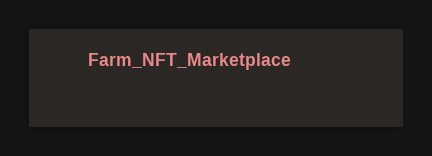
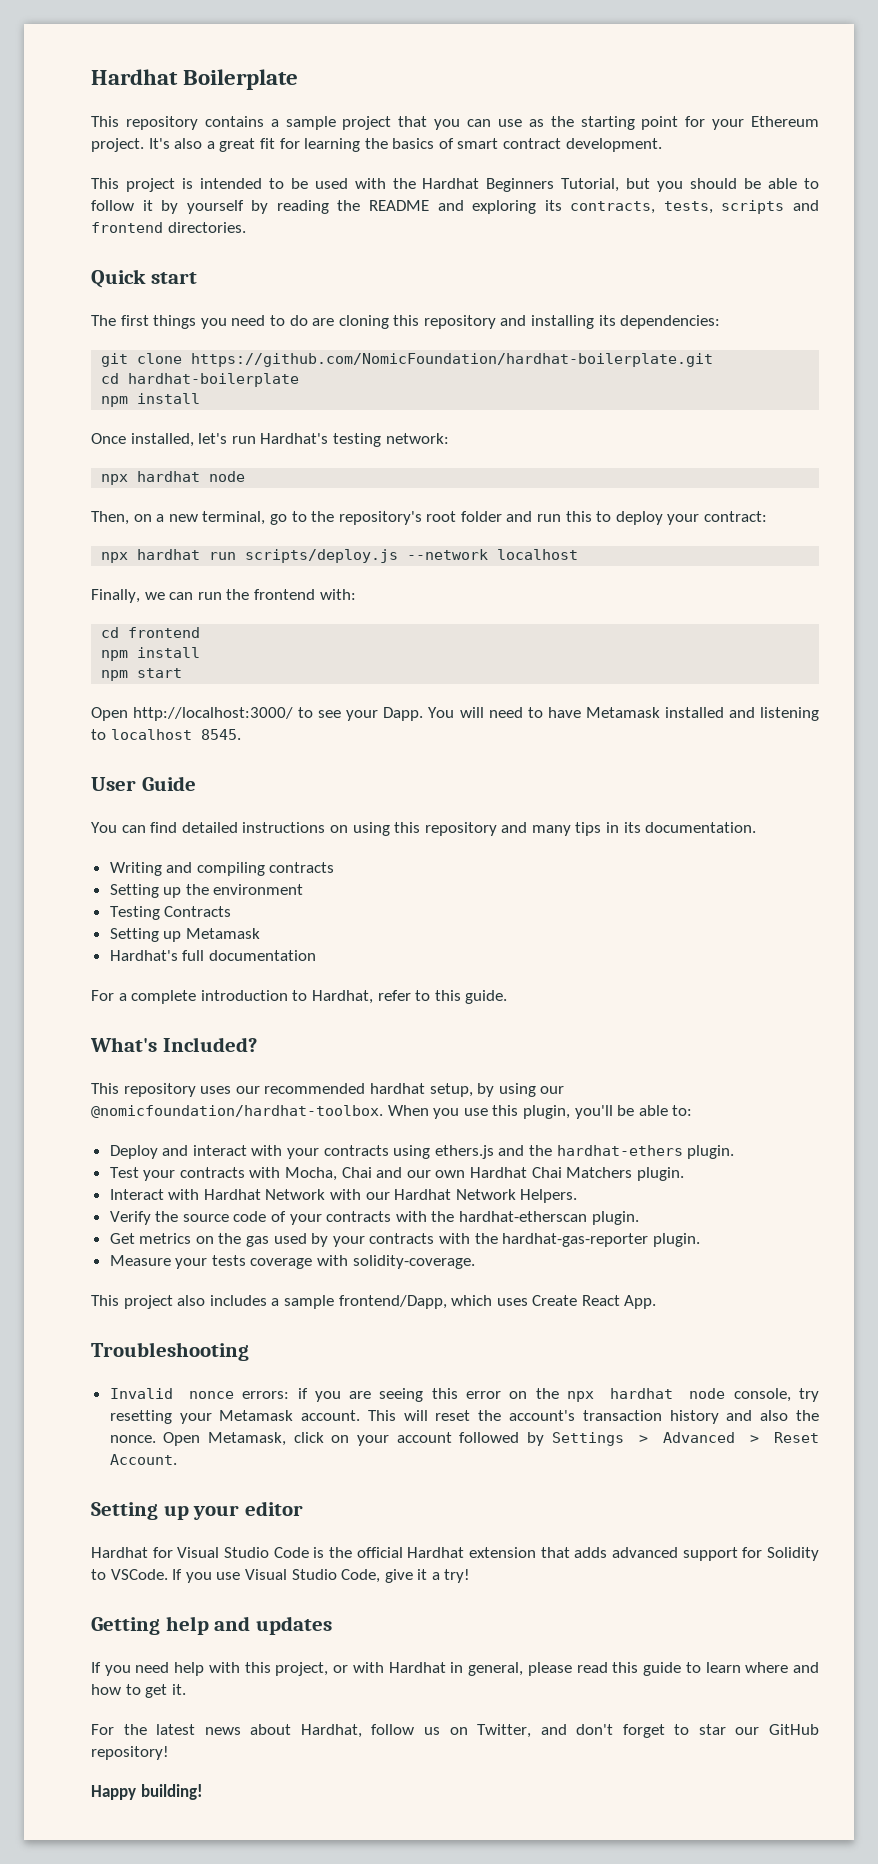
- Farm_NFT_Marketplace
+ Hardhat Boilerplate
+ This repository contains a sample project that you can use as the starting point for your Ethereum project. It's also a great fit for learning the basics of smart contract development.
+ This project is intended to be used with the Hardhat Beginners Tutorial, but you should be able to follow it by yourself by reading the README and exploring its contracts, tests, scripts and frontend directories.
+ Quick start
+ The first things you need to do are cloning this repository and installing its dependencies:
+ git clone https://github.com/NomicFoundation/hardhat-boilerplate.git
+ cd hardhat-boilerplate
+ npm install
+ Once installed, let's run Hardhat's testing network:
+ npx hardhat node
+ Then, on a new terminal, go to the repository's root folder and run this to deploy your contract:
+ npx hardhat run scripts/deploy.js --network localhost
+ Finally, we can run the frontend with:
+ cd frontend
+ npm install
+ npm start
+ Open http://localhost:3000/ to see your Dapp. You will need to have Metamask installed and listening to localhost 8545.
+ User Guide
+ You can find detailed instructions on using this repository and many tips in its documentation.
+ Writing and compiling contracts
+ Setting up the environment
+ Testing Contracts
+ Setting up Metamask
+ Hardhat's full documentation
+ For a complete introduction to Hardhat, refer to this guide.
+ What's Included?
+ This repository uses our recommended hardhat setup, by using our @nomicfoundation/hardhat-toolbox. When you use this plugin, you'll be able to:
+ Deploy and interact with your contracts using ethers.js and the hardhat-ethers plugin.
+ Test your contracts with Mocha, Chai and our own Hardhat Chai Matchers plugin.
+ Interact with Hardhat Network with our Hardhat Network Helpers.
+ Verify the source code of your contracts with the hardhat-etherscan plugin.
+ Get metrics on the gas used by your contracts with the hardhat-gas-reporter plugin.
+ Measure your tests coverage with solidity-coverage.
+ This project also includes a sample frontend/Dapp, which uses Create React App.
+ Troubleshooting
+ Invalid nonce errors: if you are seeing this error on the npx hardhat node console, try resetting your Metamask account. This will reset the account's transaction history and also the nonce. Open Metamask, click on your account followed by Settings > Advanced > Reset Account.
+ Setting up your editor
+ Hardhat for Visual Studio Code is the official Hardhat extension that adds advanced support for Solidity to VSCode. If you use Visual Studio Code, give it a try!
+ Getting help and updates
+ If you need help with this project, or with Hardhat in general, please read this guide to learn where and how to get it.
+ For the latest news about Hardhat, follow us on Twitter, and don't forget to star our GitHub repository!
+ Happy building!

